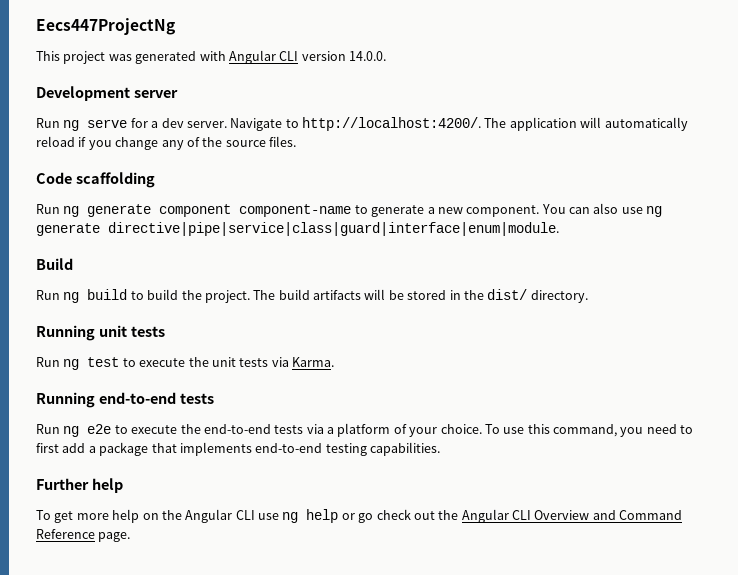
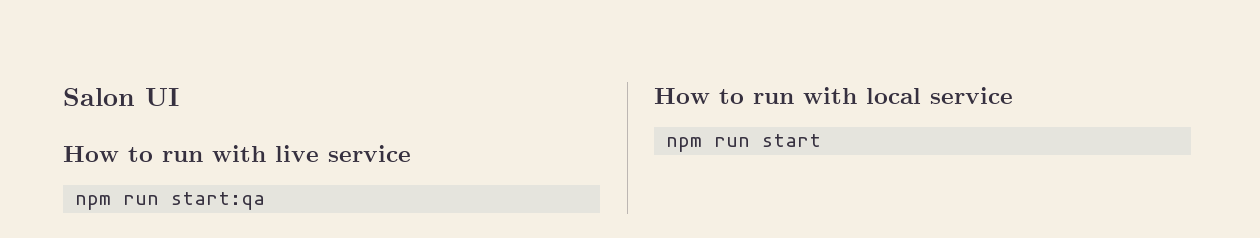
- Eecs447ProjectNg
- This project was generated with Angular CLI version 14.0.0.
- Development server
- Run ng serve for a dev server. Navigate to http://localhost:4200/. The application will automatically reload if you change any of the source files.
- Code scaffolding
- Run ng generate component component-name to generate a new component. You can also use ng generate directive|pipe|service|class|guard|interface|enum|module.
- Build
- Run ng build to build the project. The build artifacts will be stored in the dist/ directory.
- Running unit tests
- Run ng test to execute the unit tests via Karma.
- Running end-to-end tests
- Run ng e2e to execute the end-to-end tests via a platform of your choice. To use this command, you need to first add a package that implements end-to-end testing capabilities.
- Further help
- To get more help on the Angular CLI use ng help or go check out the Angular CLI Overview and Command Reference page.
+ Salon UI
+ How to run with live service
+ npm run start:qa
+ How to run with local service
+ npm run start

